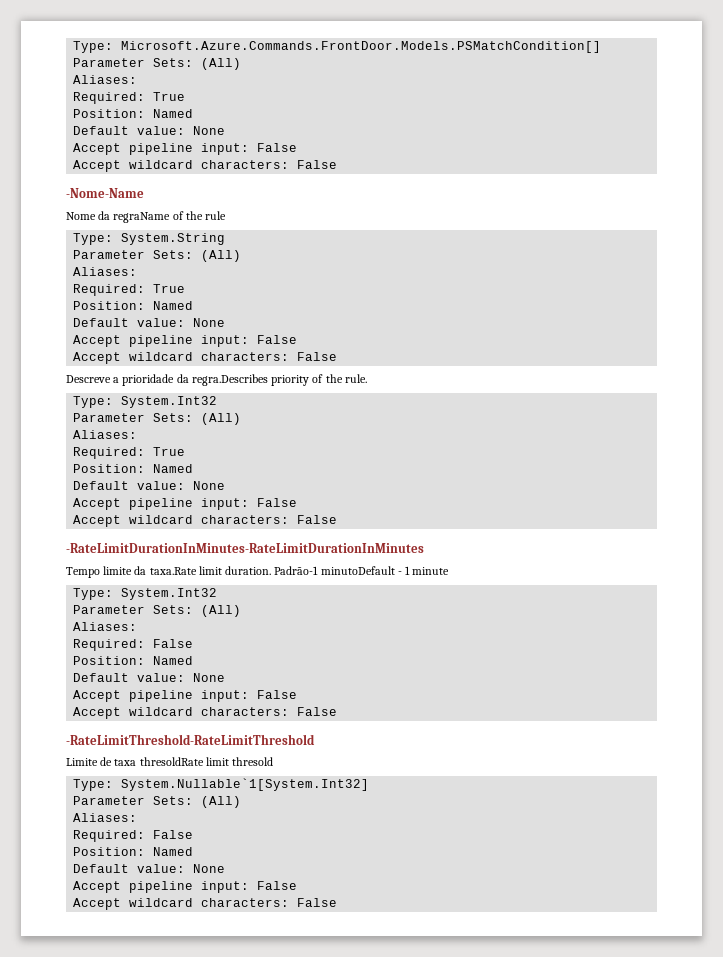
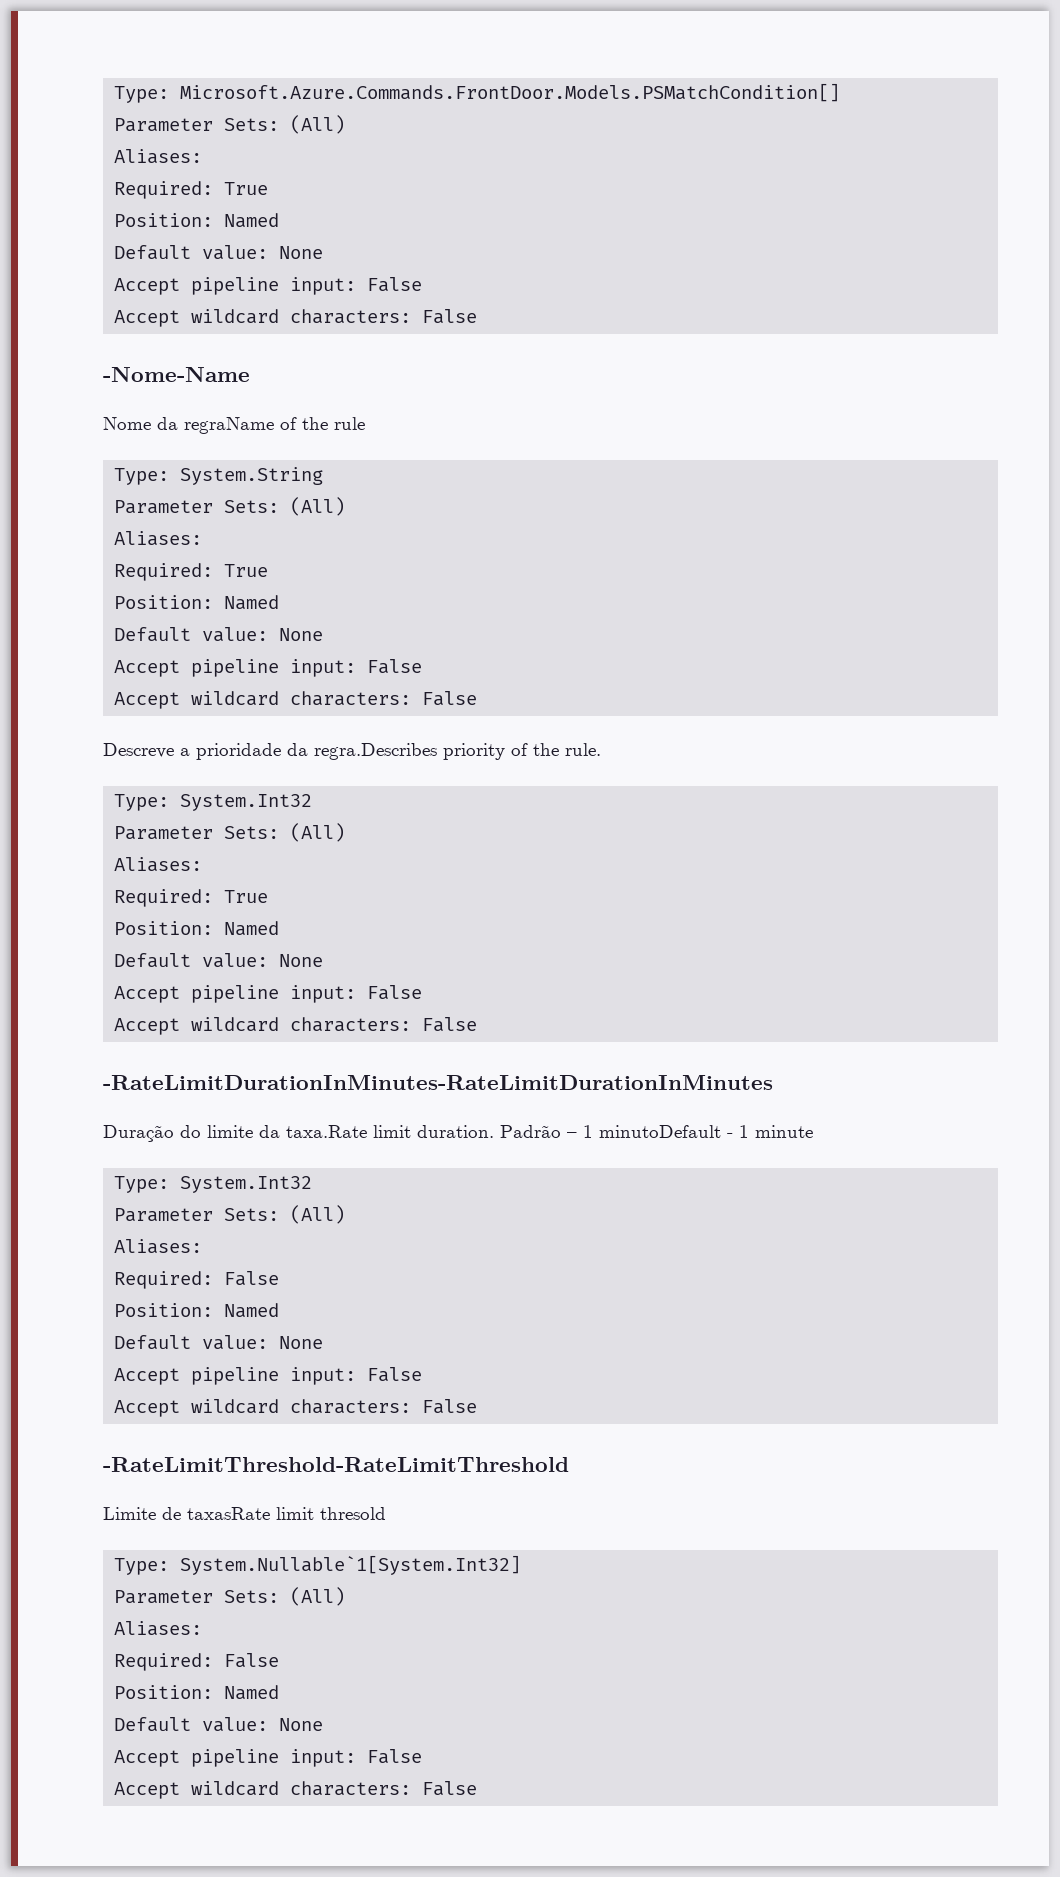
- Tempo limite da taxa.Rate limit duration.
+ Duração do limite da taxa.Rate limit duration.
- Padrão-1 minutoDefault - 1 minute
+ Padrão – 1 minutoDefault - 1 minute
- Limite de taxa thresoldRate limit thresold
+ Limite de taxasRate limit thresold

